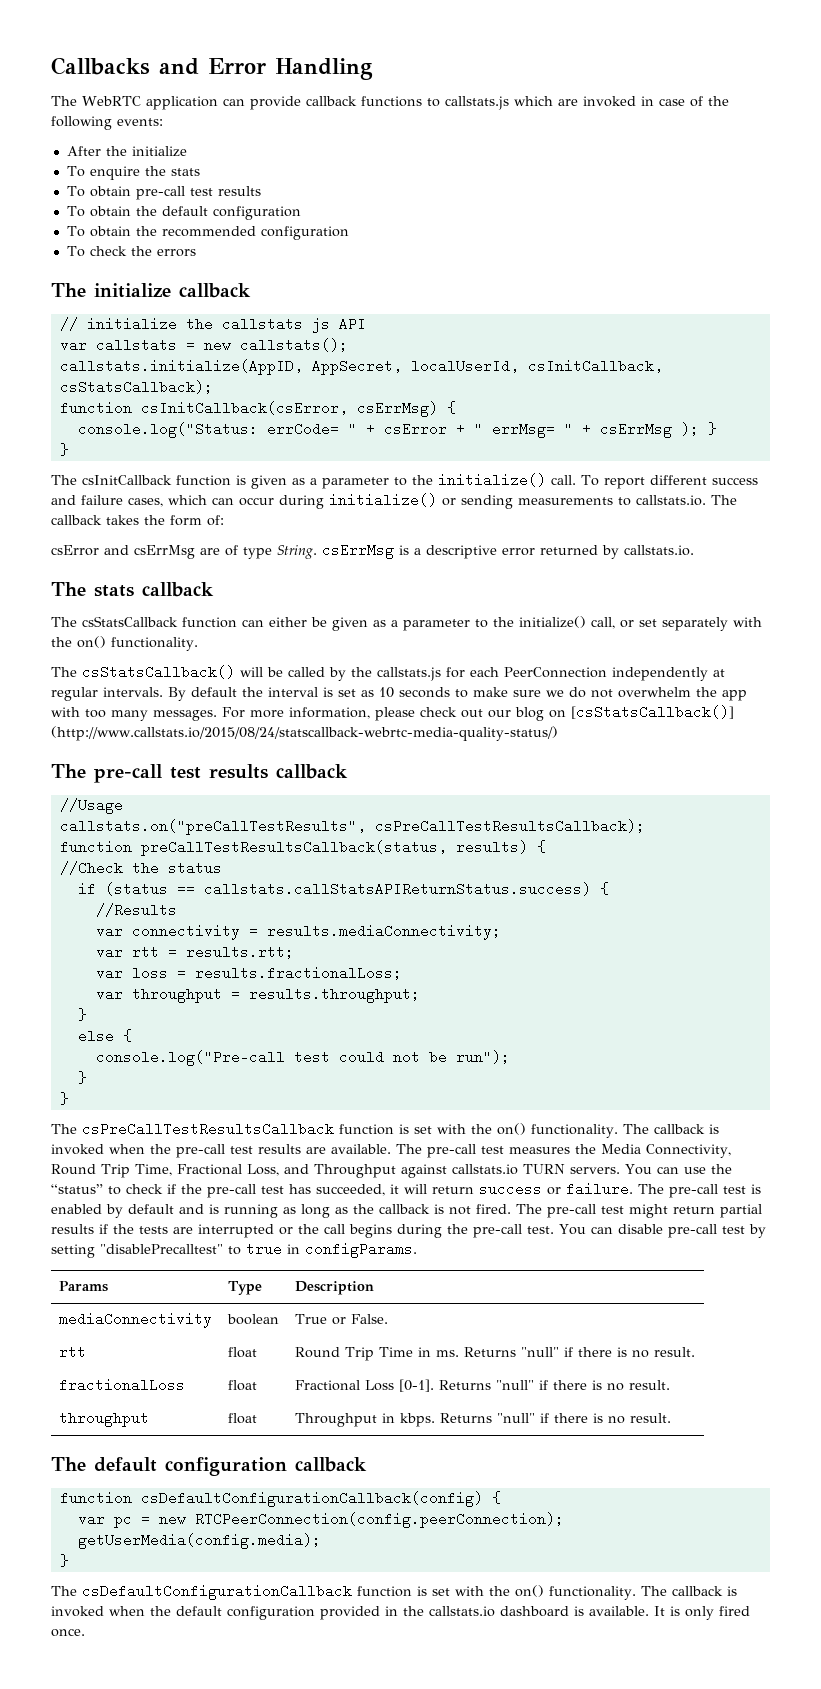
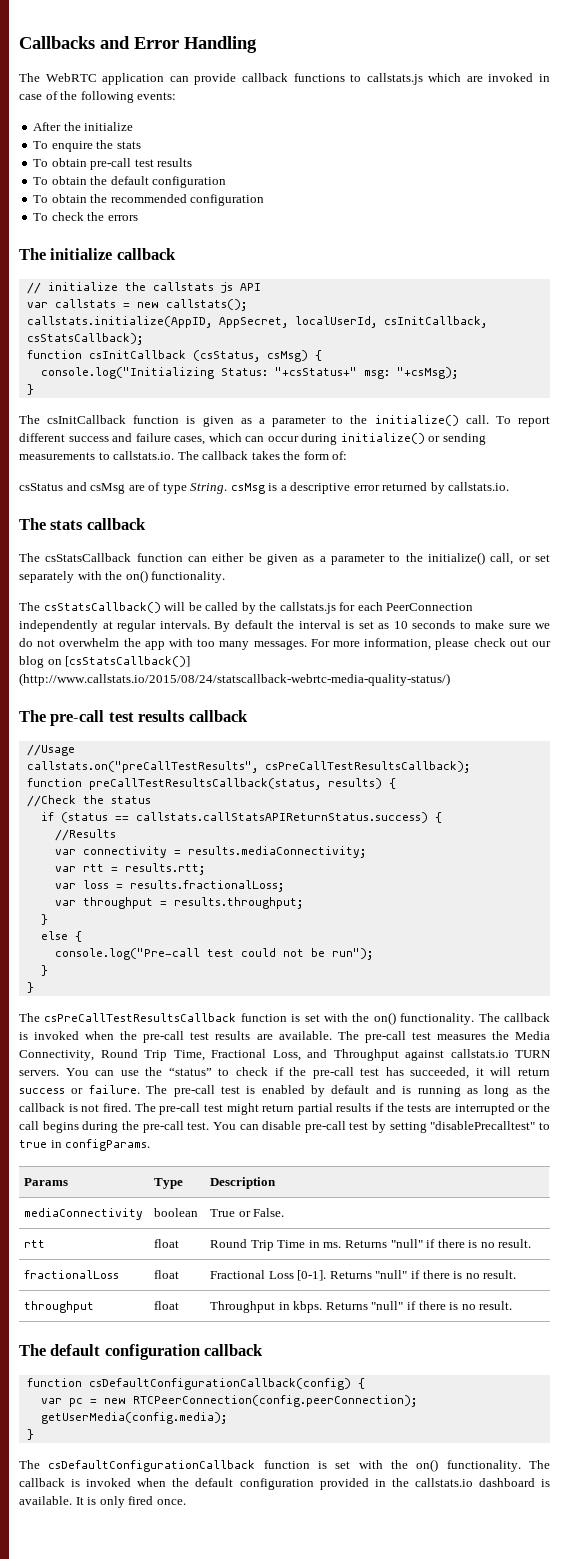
- function csInitCallback(csError, csErrMsg) {
- console.log("Status: errCode= " + csError + " errMsg= " + csErrMsg ); }
+ function csInitCallback (csStatus, csMsg) {
+ console.log("Initializing Status: "+csStatus+" msg: "+csMsg);
- csError and csErrMsg are of type String. csErrMsg is a descriptive error returned by callstats.io.
+ csStatus and csMsg are of type String. csMsg is a descriptive error returned by callstats.io.

